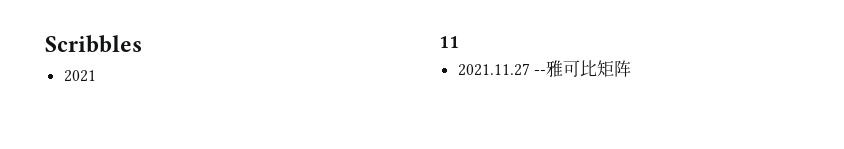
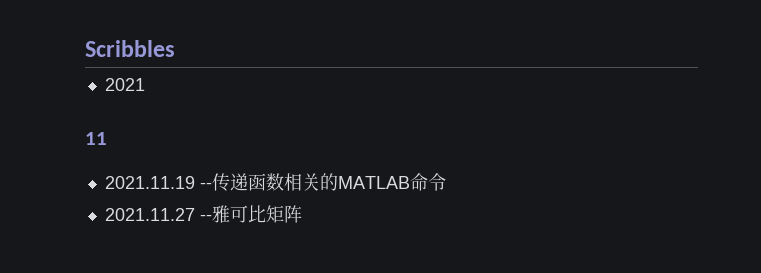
+ 2021.11.19 --传递函数相关的MATLAB命令

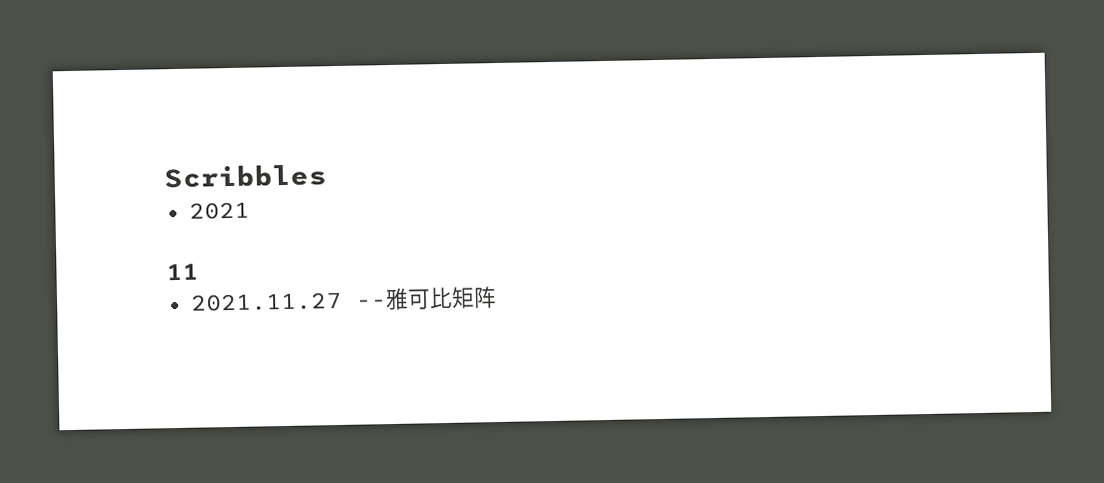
- 2021.11.19 --传递函数相关的MATLAB命令

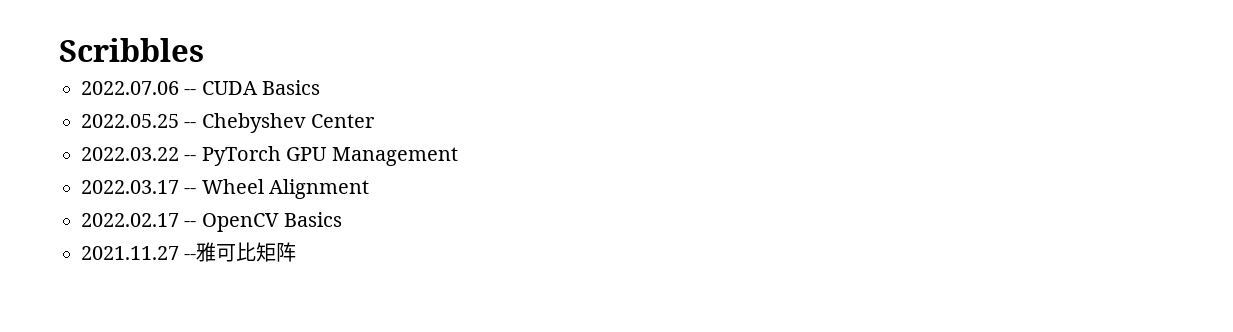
- 2021
- 11
+ 2022.07.06 -- CUDA Basics
+ 2022.05.25 -- Chebyshev Center
+ 2022.03.22 -- PyTorch GPU Management
+ 2022.03.17 -- Wheel Alignment
+ 2022.02.17 -- OpenCV Basics

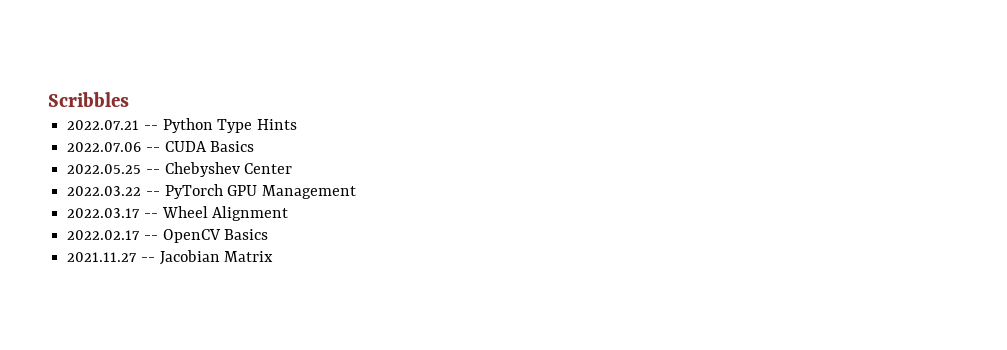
+ 2022.07.21 -- Python Type Hints
- 2021.11.27 --雅可比矩阵
+ 2021.11.27 -- Jacobian Matrix

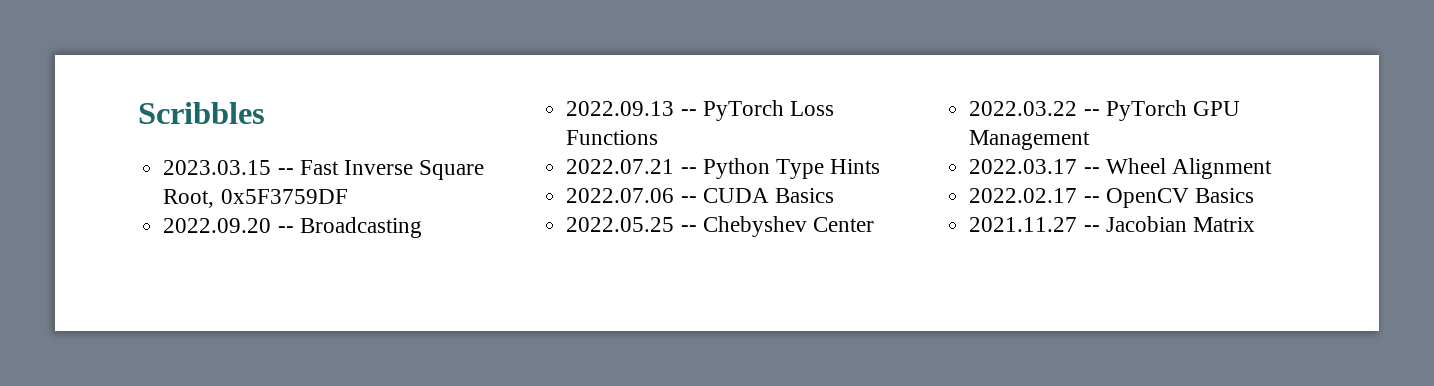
+ 2023.03.15 -- Fast Inverse Square Root, 0x5F3759DF
+ 2022.09.20 -- Broadcasting
+ 2022.09.13 -- PyTorch Loss Functions

